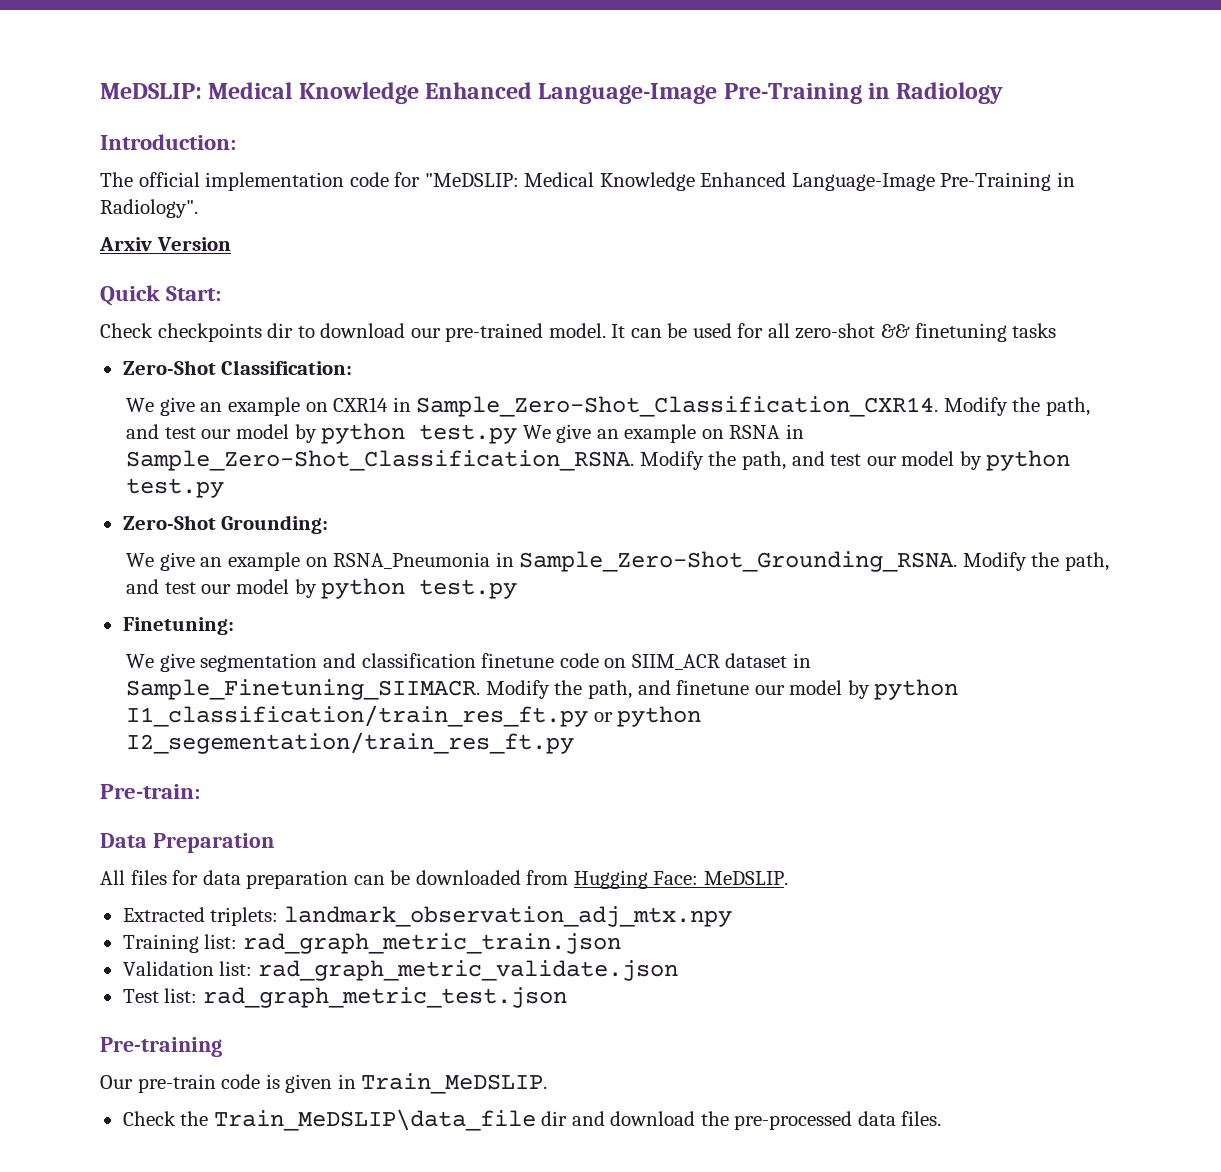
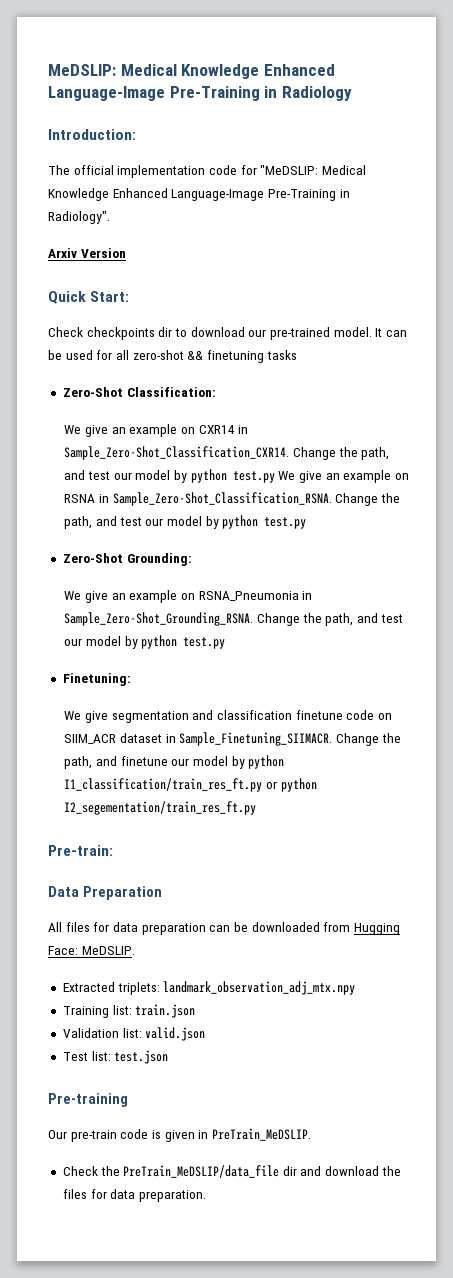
- Modify the path, and test our model by python test.py We give an example on RSNA in Sample_Zero-Shot_Classification_RSNA. Modify the path, and test our model by python test.py
+ Change the path, and test our model by python test.py We give an example on RSNA in Sample_Zero-Shot_Classification_RSNA. Change the path, and test our model by python test.py
- We give an example on RSNA_Pneumonia in Sample_Zero-Shot_Grounding_RSNA. Modify the path, and test our model by python test.py
+ We give an example on RSNA_Pneumonia in Sample_Zero-Shot_Grounding_RSNA. Change the path, and test our model by python test.py
- Modify the path, and finetune our model by python I1_classification/train_res_ft.py or python I2_segementation/train_res_ft.py
+ Change the path, and finetune our model by python I1_classification/train_res_ft.py or python I2_segementation/train_res_ft.py
- Training list: rad_graph_metric_train.json
+ Training list: train.json
- Validation list: rad_graph_metric_validate.json
+ Validation list: valid.json
- Test list: rad_graph_metric_test.json
+ Test list: test.json
- Our pre-train code is given in Train_MeDSLIP.
+ Our pre-train code is given in PreTrain_MeDSLIP.
- Check the Train_MeDSLIP\data_file dir and download the pre-processed data files.
+ Check the PreTrain_MeDSLIP/data_file dir and download the files for data preparation.

